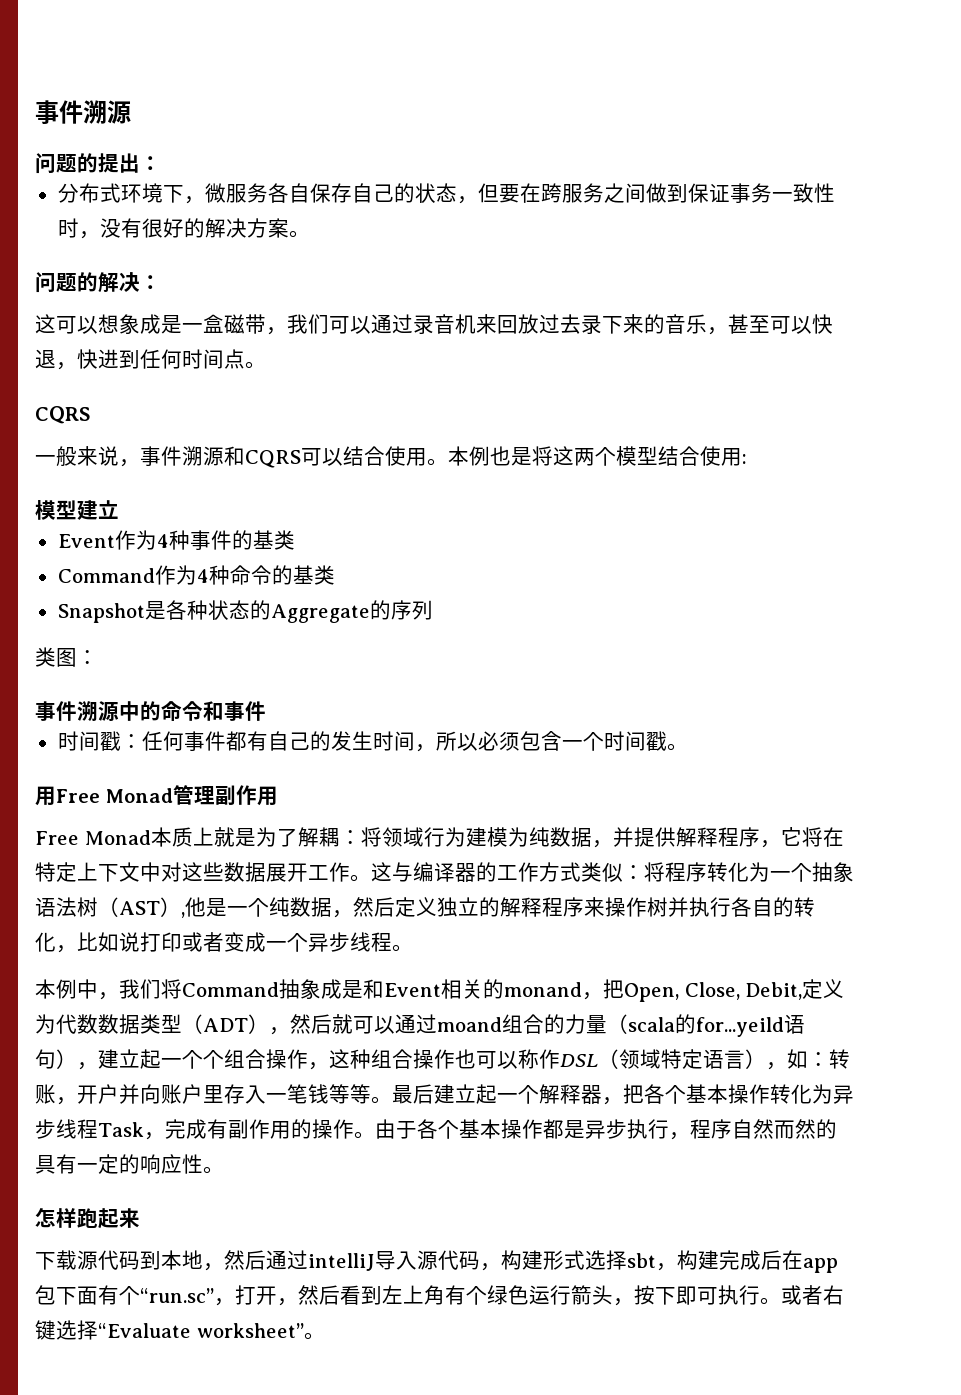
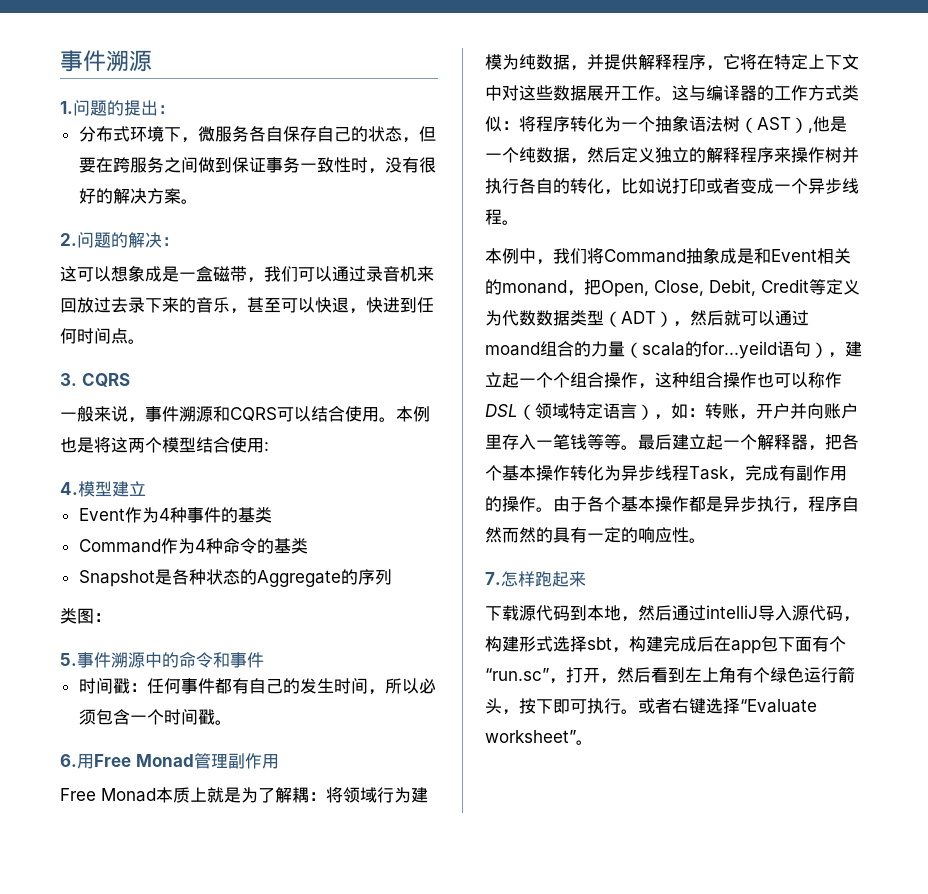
- 问题的提出：
+ 1.问题的提出：
- 问题的解决：
+ 2.问题的解决：
  这可以想象成是一盒磁带，我们可以通过录音机来回放过去录下来的音乐，甚至可以快退，快进到任何时间点。
- CQRS
+ 3. CQRS
- 模型建立
+ 4.模型建立
- 事件溯源中的命令和事件
+ 5.事件溯源中的命令和事件
- 用Free Monad管理副作用
+ 6.用Free Monad管理副作用
- 本例中，我们将Command抽象成是和Event相关的monand，把Open, Close, Debit,定义为代数数据类型（ADT），然后就可以通过moand组合的力量（scala的for...yeild语句），建立起一个个组合操作，这种组合操作也可以称作DSL（领域特定语言），如：转账，开户并向账户里存入一笔钱等等。
+ 本例中，我们将Command抽象成是和Event相关的monand，把Open, Close, Debit, Credit等定义为代数数据类型（ADT），然后就可以通过moand组合的力量（scala的for...yeild语句），建立起一个个组合操作，这种组合操作也可以称作DSL（领域特定语言），如：转账，开户并向账户里存入一笔钱等等。
- 怎样跑起来
+ 7.怎样跑起来

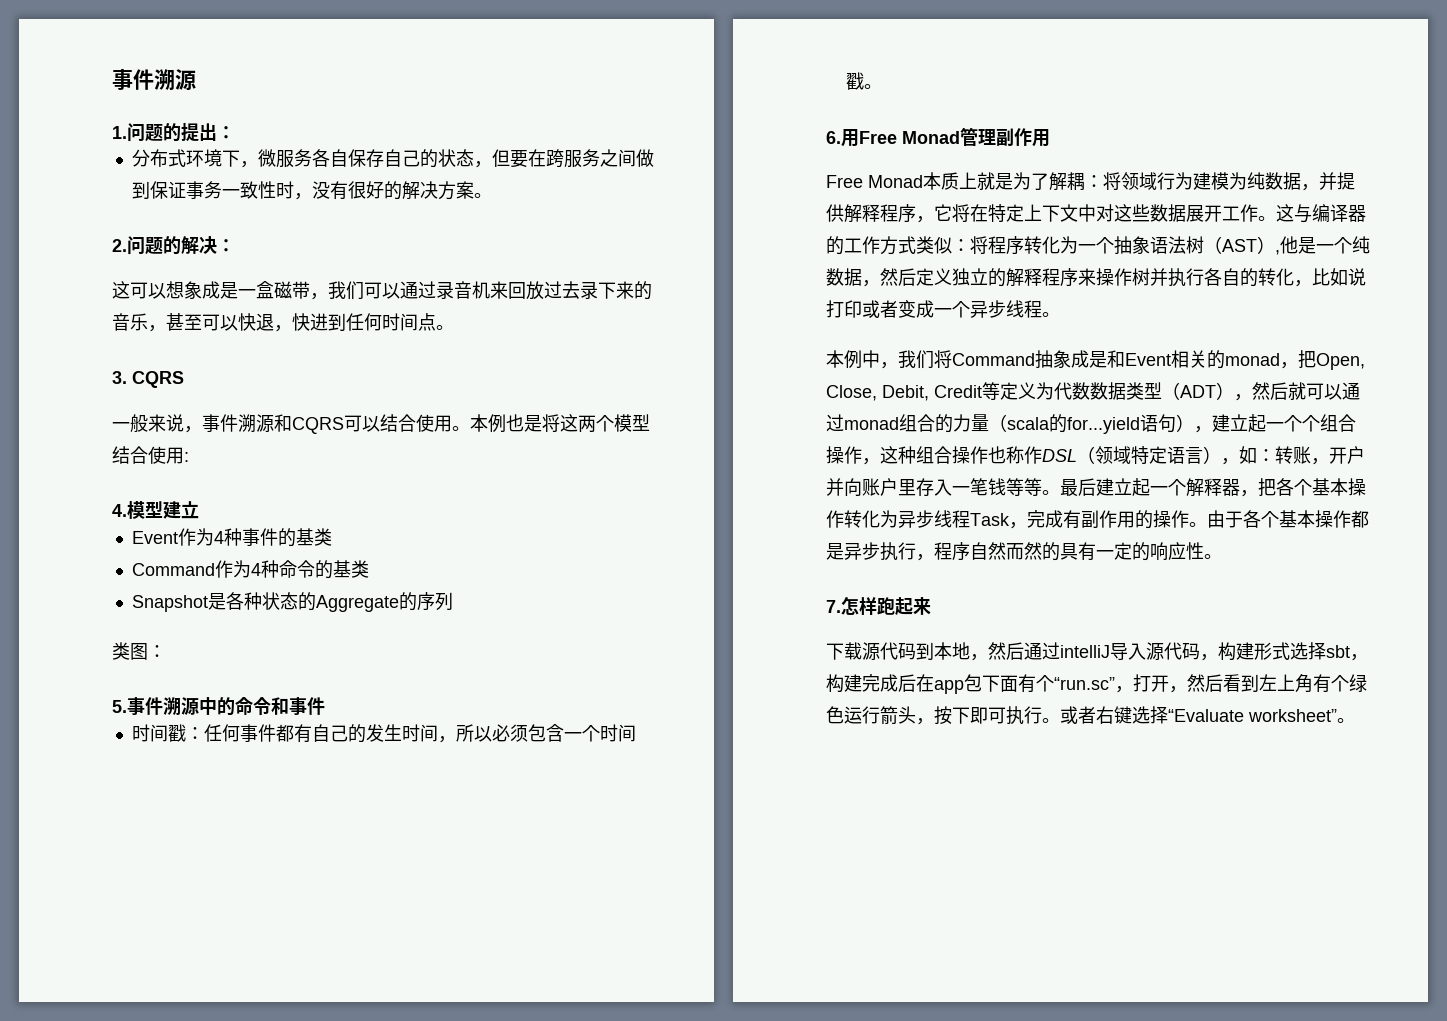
- 本例中，我们将Command抽象成是和Event相关的monand，把Open, Close, Debit, Credit等定义为代数数据类型（ADT），然后就可以通过moand组合的力量（scala的for...yeild语句），建立起一个个组合操作，这种组合操作也可以称作DSL（领域特定语言），如：转账，开户并向账户里存入一笔钱等等。
+ 本例中，我们将Command抽象成是和Event相关的monad，把Open, Close, Debit, Credit等定义为代数数据类型（ADT），然后就可以通过monad组合的力量（scala的for...yield语句），建立起一个个组合操作，这种组合操作也称作DSL（领域特定语言），如：转账，开户并向账户里存入一笔钱等等。

